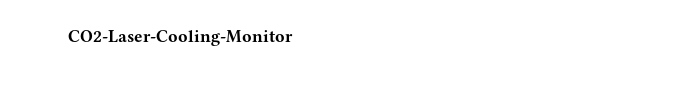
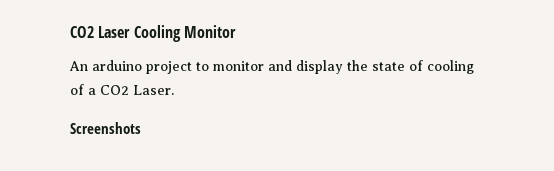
- CO2-Laser-Cooling-Monitor
+ CO2 Laser Cooling Monitor
+ An arduino project to monitor and display the state of cooling of a CO2 Laser.
+ Screenshots

